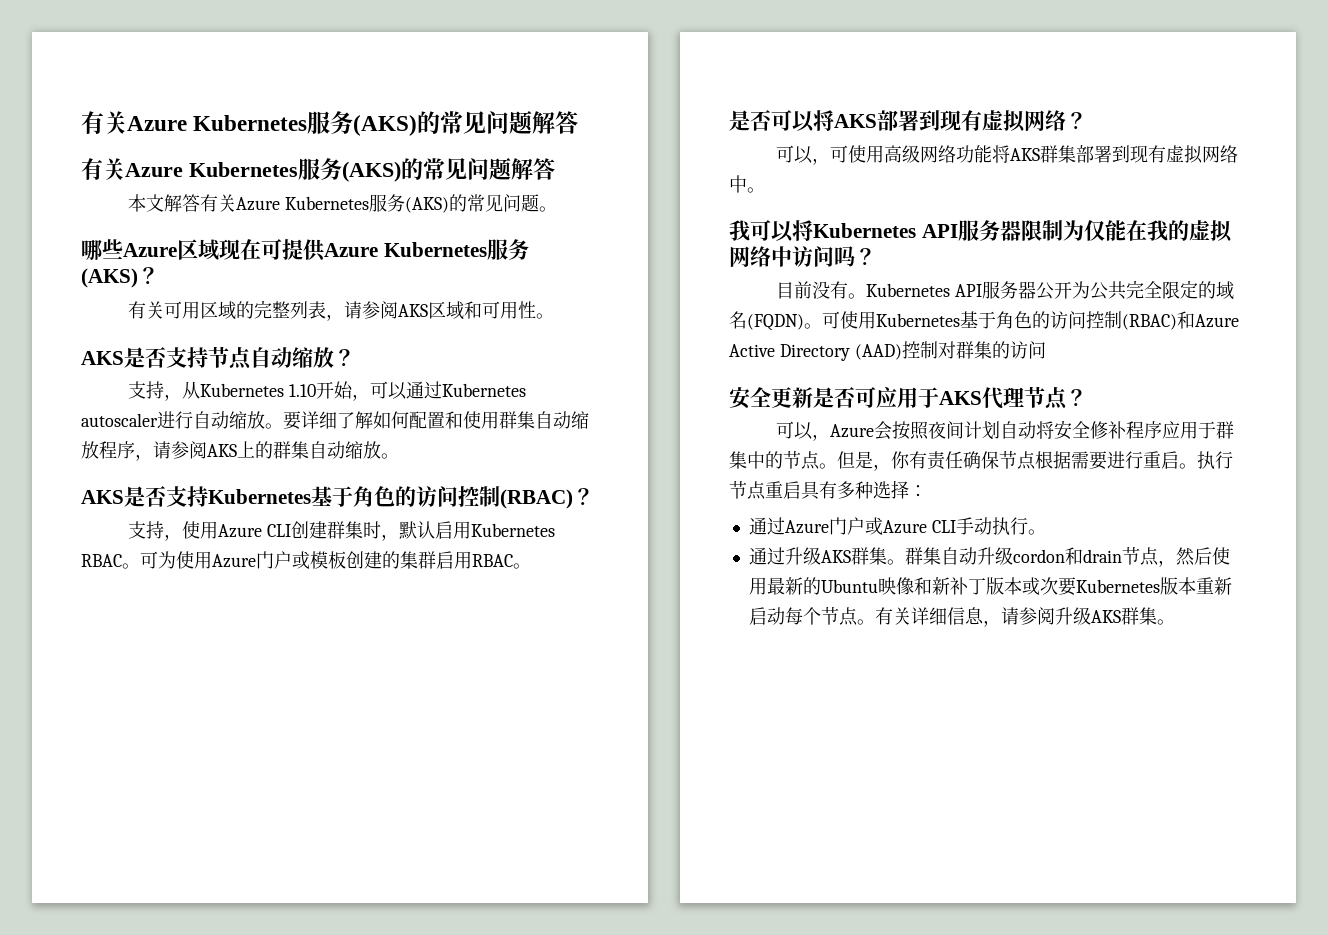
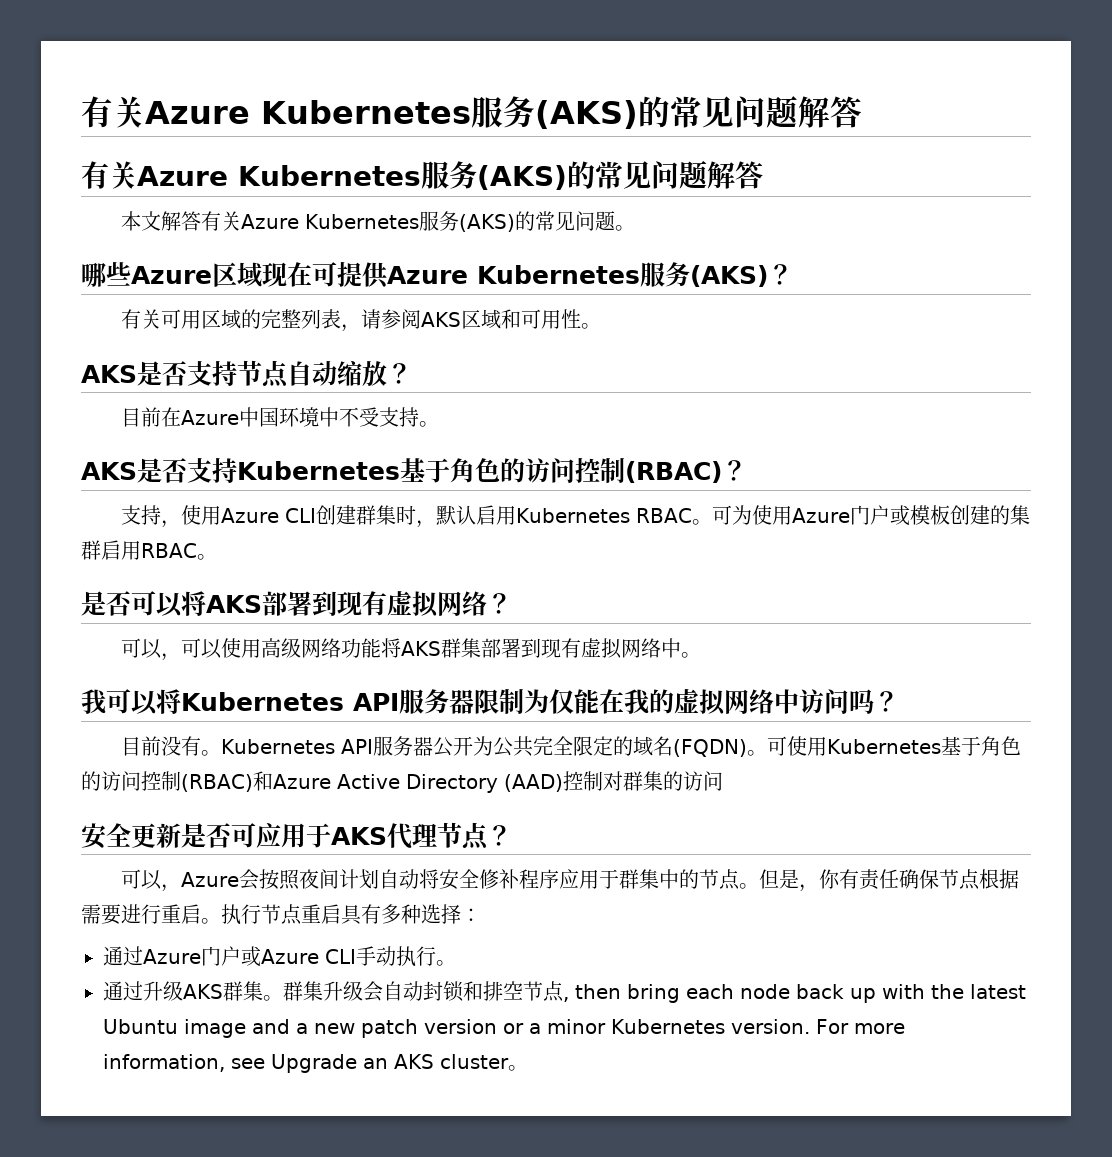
- 支持，从Kubernetes 1.10开始，可以通过Kubernetes autoscaler进行自动缩放。要详细了解如何配置和使用群集自动缩放程序，请参阅AKS上的群集自动缩放。
+ 目前在Azure中国环境中不受支持。
- 可以，可使用高级网络功能将AKS群集部署到现有虚拟网络中。
+ 可以，可以使用高级网络功能将AKS群集部署到现有虚拟网络中。
- 群集自动升级cordon和drain节点，然后使用最新的Ubuntu映像和新补丁版本或次要Kubernetes版本重新启动每个节点。有关详细信息，请参阅升级AKS群集。
+ 群集升级会自动封锁和排空节点, then bring each node back up with the latest Ubuntu image and a new patch version or a minor Kubernetes version. For more information, see Upgrade an AKS cluster。

